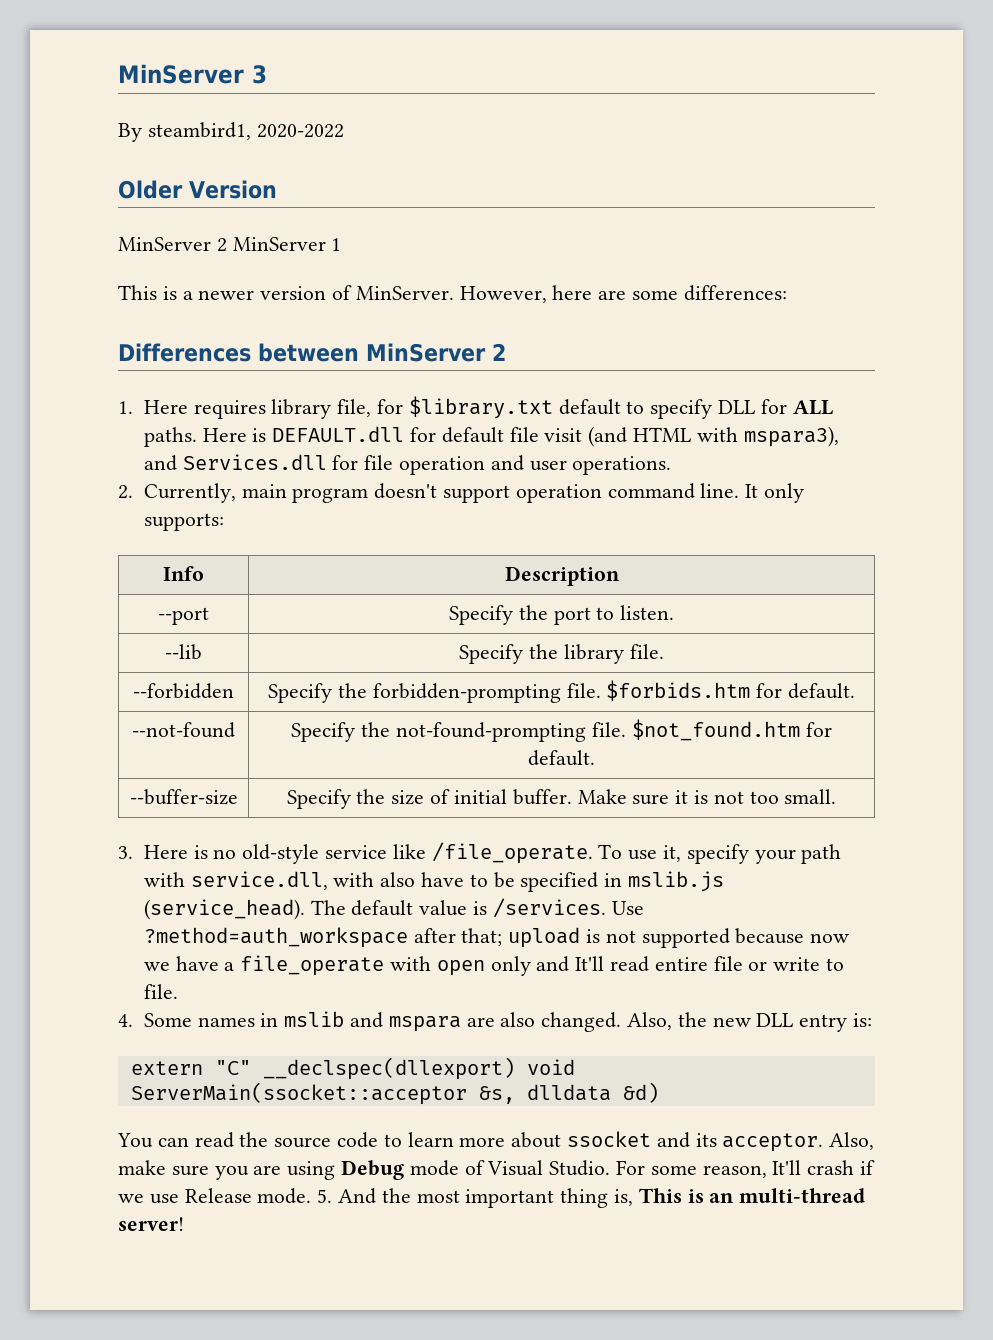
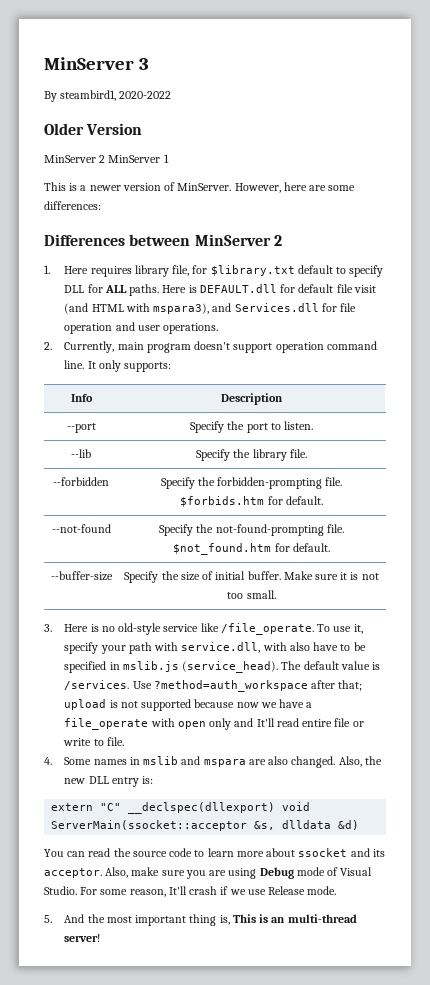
- For some reason, It'll crash if we use Release mode. 5. And the most important thing is, This is an multi-thread server!
+ For some reason, It'll crash if we use Release mode.
+ 5. And the most important thing is, This is an multi-thread server!

